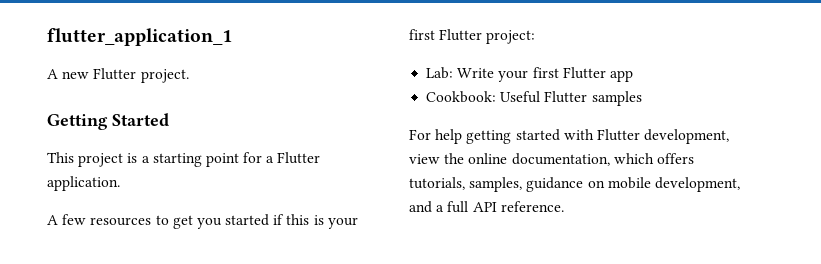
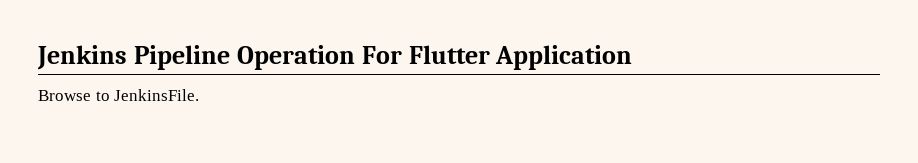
- flutter_application_1
- A new Flutter project.
- Getting Started
- This project is a starting point for a Flutter application.
- A few resources to get you started if this is your first Flutter project:
- Lab: Write your first Flutter app
- Cookbook: Useful Flutter samples
- For help getting started with Flutter development, view the online documentation, which offers tutorials, samples, guidance on mobile development, and a full API reference.
+ Jenkins Pipeline Operation For Flutter Application
+ Browse to JenkinsFile.

